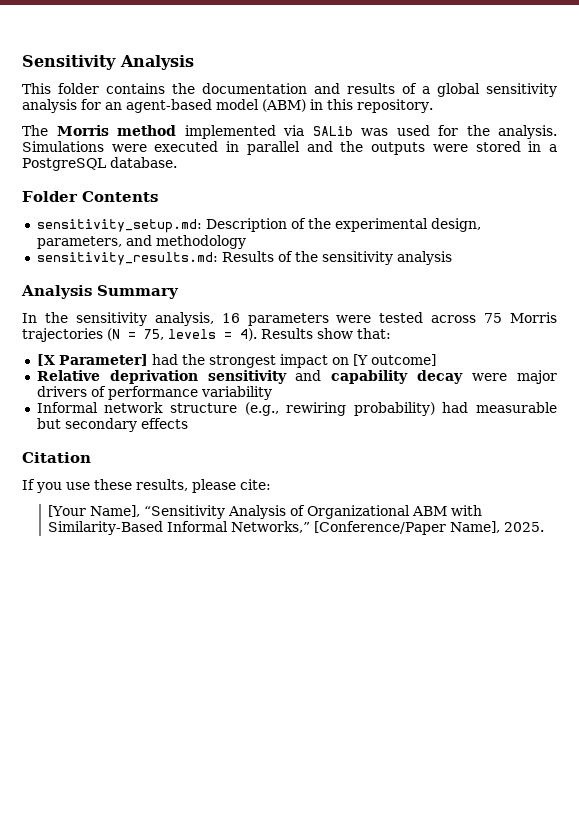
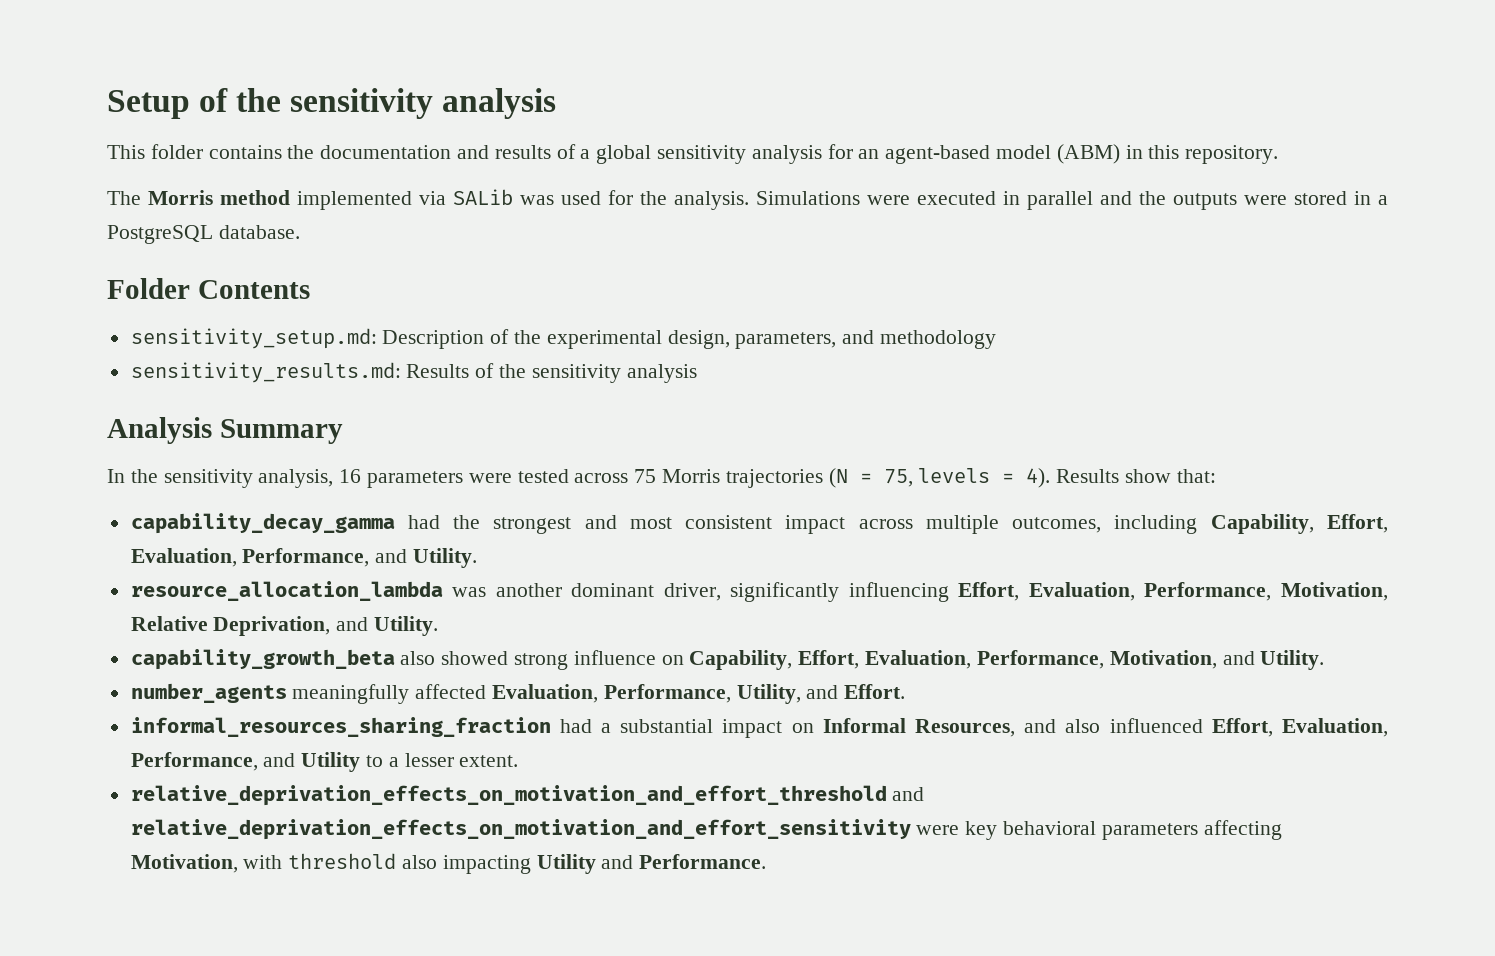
- Sensitivity Analysis
+ Setup of the sensitivity analysis
- [X Parameter] had the strongest impact on [Y outcome]
- Relative deprivation sensitivity and capability decay were major drivers of performance variability
- Informal network structure (e.g., rewiring probability) had measurable but secondary effects
- Citation
- If you use these results, please cite:
- [Your Name], “Sensitivity Analysis of Organizational ABM with Similarity-Based Informal Networks,” [Conference/Paper Name], 2025.
+ capability_decay_gamma had the strongest and most consistent impact across multiple outcomes, including Capability, Effort, Evaluation, Performance, and Utility.
+ resource_allocation_lambda was another dominant driver, significantly influencing Effort, Evaluation, Performance, Motivation, Relative Deprivation, and Utility.
+ capability_growth_beta also showed strong influence on Capability, Effort, Evaluation, Performance, Motivation, and Utility.
+ number_agents meaningfully affected Evaluation, Performance, Utility, and Effort.
+ informal_resources_sharing_fraction had a substantial impact on Informal Resources, and also influenced Effort, Evaluation, Performance, and Utility to a lesser extent.
+ relative_deprivation_effects_on_motivation_and_effort_threshold and relative_deprivation_effects_on_motivation_and_effort_sensitivity were key behavioral parameters affecting Motivation, with threshold also impacting Utility and Performance.

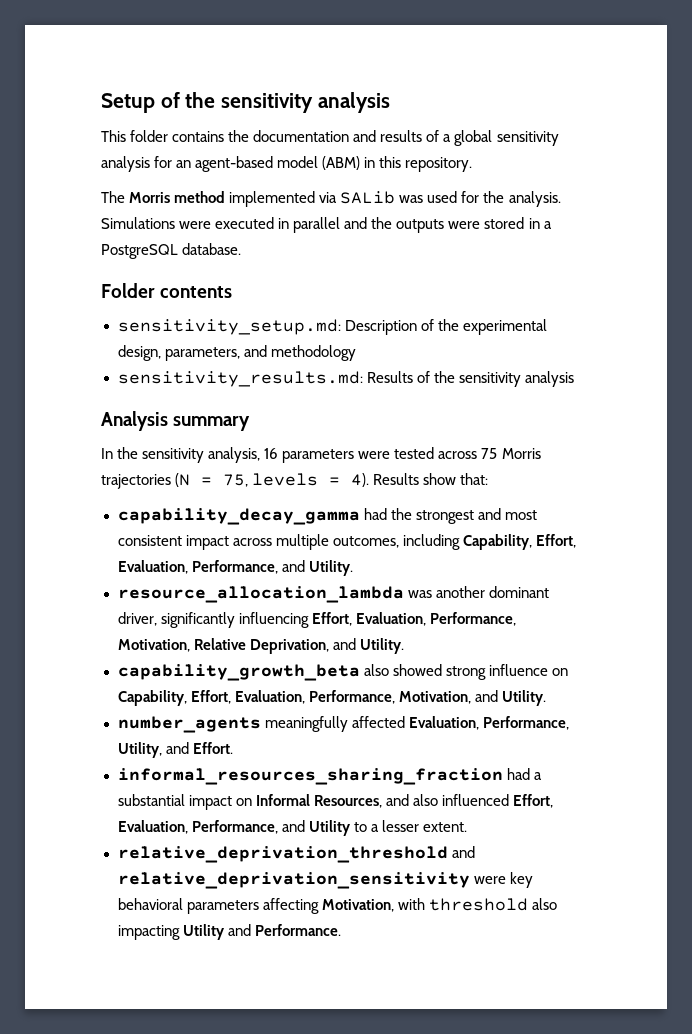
- Folder Contents
+ Folder contents
- Analysis Summary
+ Analysis summary
- relative_deprivation_effects_on_motivation_and_effort_threshold and relative_deprivation_effects_on_motivation_and_effort_sensitivity were key behavioral parameters affecting Motivation, with threshold also impacting Utility and Performance.
+ relative_deprivation_threshold and relative_deprivation_sensitivity were key behavioral parameters affecting Motivation, with threshold also impacting Utility and Performance.

